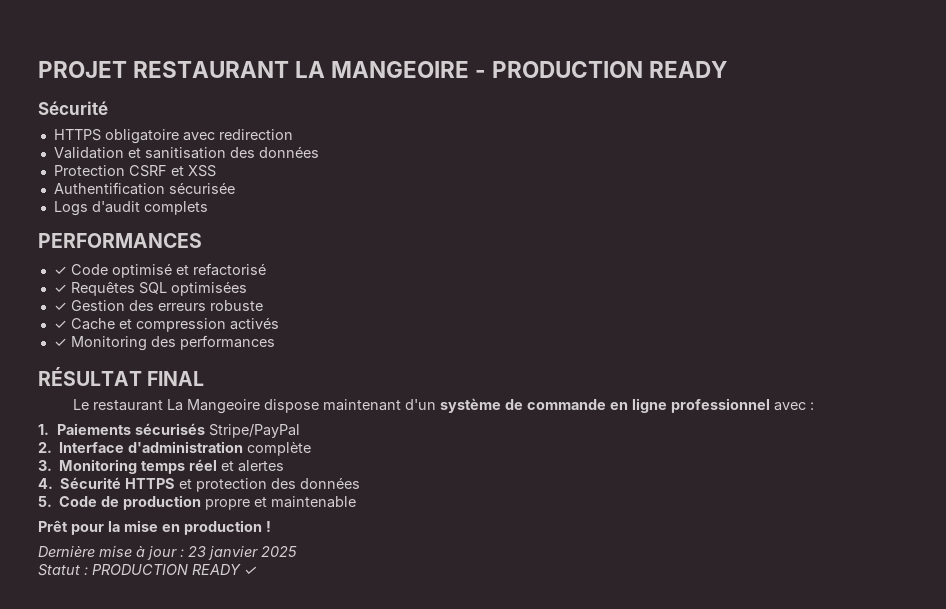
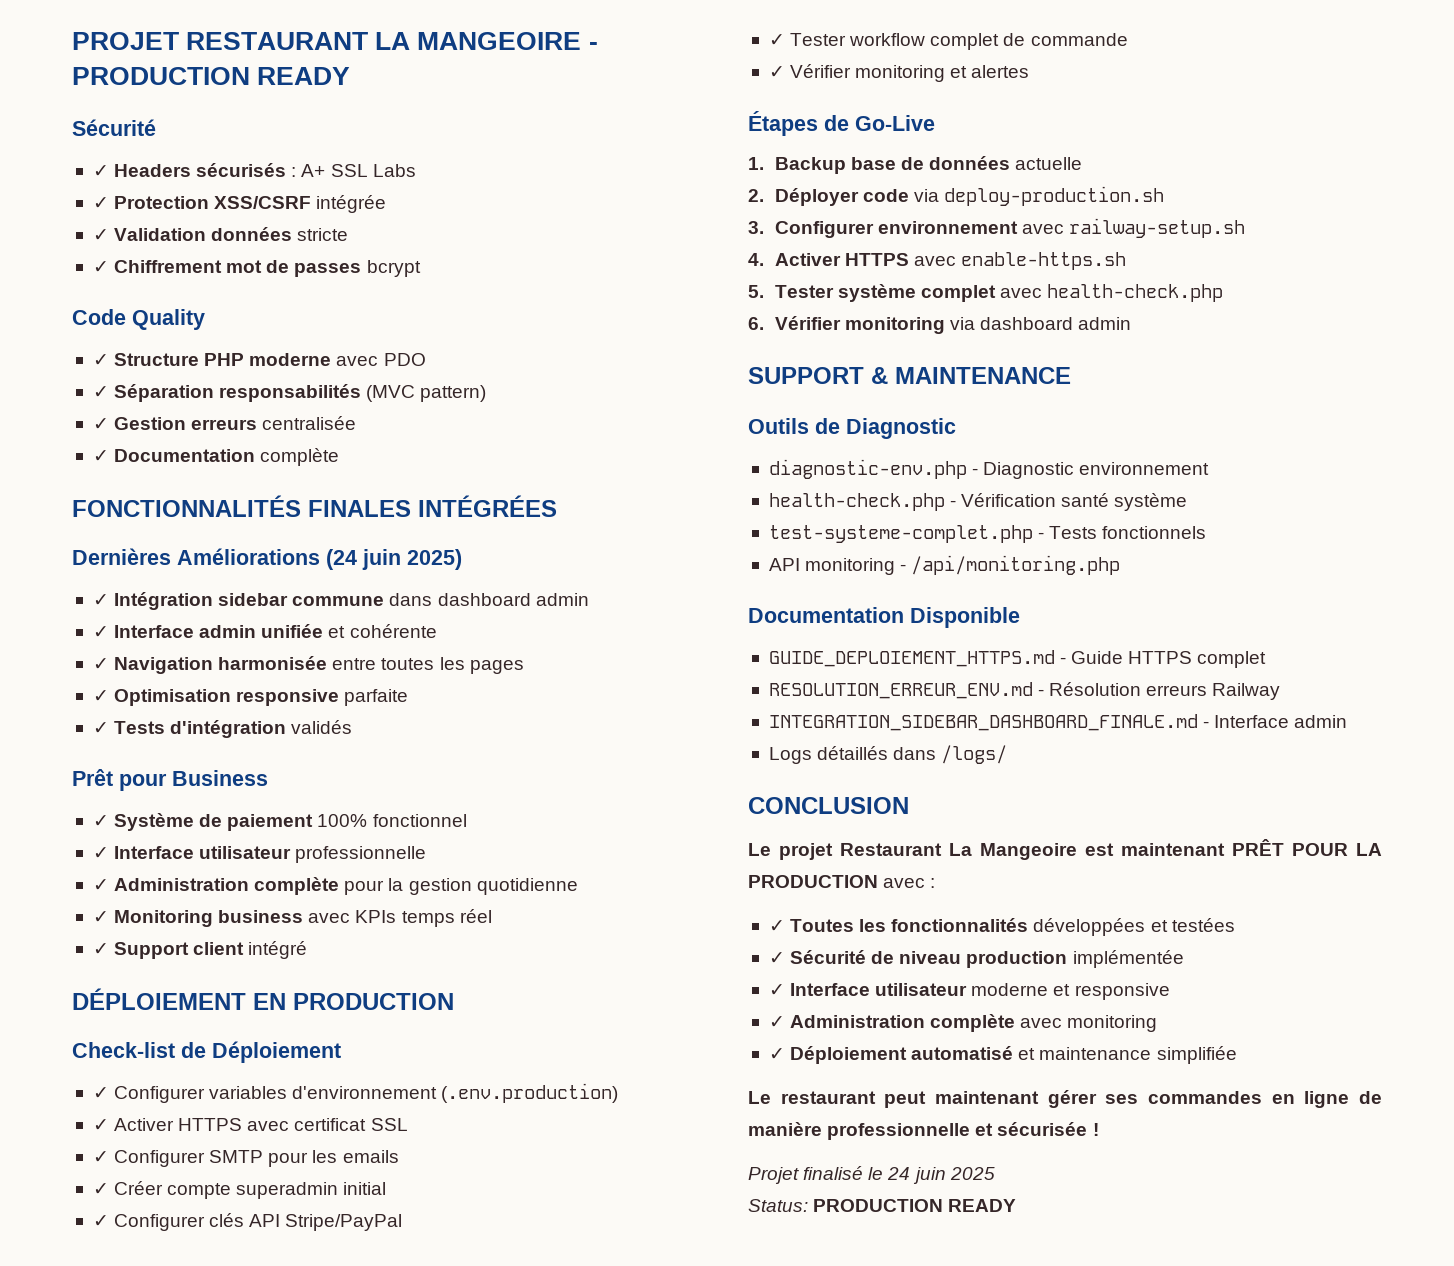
- HTTPS obligatoire avec redirection
- Validation et sanitisation des données
- Protection CSRF et XSS
- Authentification sécurisée
- Logs d'audit complets
- PERFORMANCES
- ✓ Code optimisé et refactorisé
- ✓ Requêtes SQL optimisées
- ✓ Gestion des erreurs robuste
- ✓ Cache et compression activés
- ✓ Monitoring des performances
- RÉSULTAT FINAL
- Le restaurant La Mangeoire dispose maintenant d'un système de commande en ligne professionnel avec :
- 1. Paiements sécurisés Stripe/PayPal
- 2. Interface d'administration complète
- 3. Monitoring temps réel et alertes
- 4. Sécurité HTTPS et protection des données
- 5. Code de production propre et maintenable
- Prêt pour la mise en production !
- Dernière mise à jour : 23 janvier 2025
+ ✓ Headers sécurisés : A+ SSL Labs
+ ✓ Protection XSS/CSRF intégrée
+ ✓ Validation données stricte
+ ✓ Chiffrement mot de passes bcrypt
+ Code Quality
+ ✓ Structure PHP moderne avec PDO
+ ✓ Séparation responsabilités (MVC pattern)
+ ✓ Gestion erreurs centralisée
+ ✓ Documentation complète
+ FONCTIONNALITÉS FINALES INTÉGRÉES
+ Dernières Améliorations (24 juin 2025)
+ ✓ Intégration sidebar commune dans dashboard admin
+ ✓ Interface admin unifiée et cohérente
+ ✓ Navigation harmonisée entre toutes les pages
+ ✓ Optimisation responsive parfaite
+ ✓ Tests d'intégration validés
+ Prêt pour Business
+ ✓ Système de paiement 100% fonctionnel
+ ✓ Interface utilisateur professionnelle
+ ✓ Administration complète pour la gestion quotidienne
+ ✓ Monitoring business avec KPIs temps réel
+ ✓ Support client intégré
+ DÉPLOIEMENT EN PRODUCTION
+ Check-list de Déploiement
+ ✓ Configurer variables d'environnement (.env.production)
+ ✓ Activer HTTPS avec certificat SSL
+ ✓ Configurer SMTP pour les emails
+ ✓ Créer compte superadmin initial
+ ✓ Configurer clés API Stripe/PayPal
+ ✓ Tester workflow complet de commande
+ ✓ Vérifier monitoring et alertes
+ Étapes de Go-Live
+ 1. Backup base de données actuelle
+ 2. Déployer code via deploy-production.sh
+ 3. Configurer environnement avec railway-setup.sh
+ 4. Activer HTTPS avec enable-https.sh
+ 5. Tester système complet avec health-check.php
+ 6. Vérifier monitoring via dashboard admin
+ SUPPORT & MAINTENANCE
+ Outils de Diagnostic
+ diagnostic-env.php - Diagnostic environnement
+ health-check.php - Vérification santé système
+ test-systeme-complet.php - Tests fonctionnels
+ API monitoring - /api/monitoring.php
+ Documentation Disponible
+ GUIDE_DEPLOIEMENT_HTTPS.md - Guide HTTPS complet
+ RESOLUTION_ERREUR_ENV.md - Résolution erreurs Railway
+ INTEGRATION_SIDEBAR_DASHBOARD_FINALE.md - Interface admin
+ Logs détaillés dans /logs/
+ CONCLUSION
+ Le projet Restaurant La Mangeoire est maintenant PRÊT POUR LA PRODUCTION avec :
+ ✓ Toutes les fonctionnalités développées et testées
+ ✓ Sécurité de niveau production implémentée
+ ✓ Interface utilisateur moderne et responsive
+ ✓ Administration complète avec monitoring
+ ✓ Déploiement automatisé et maintenance simplifiée
+ Le restaurant peut maintenant gérer ses commandes en ligne de manière professionnelle et sécurisée !
+ Projet finalisé le 24 juin 2025
- Statut : PRODUCTION READY ✓
+ Status: PRODUCTION READY

